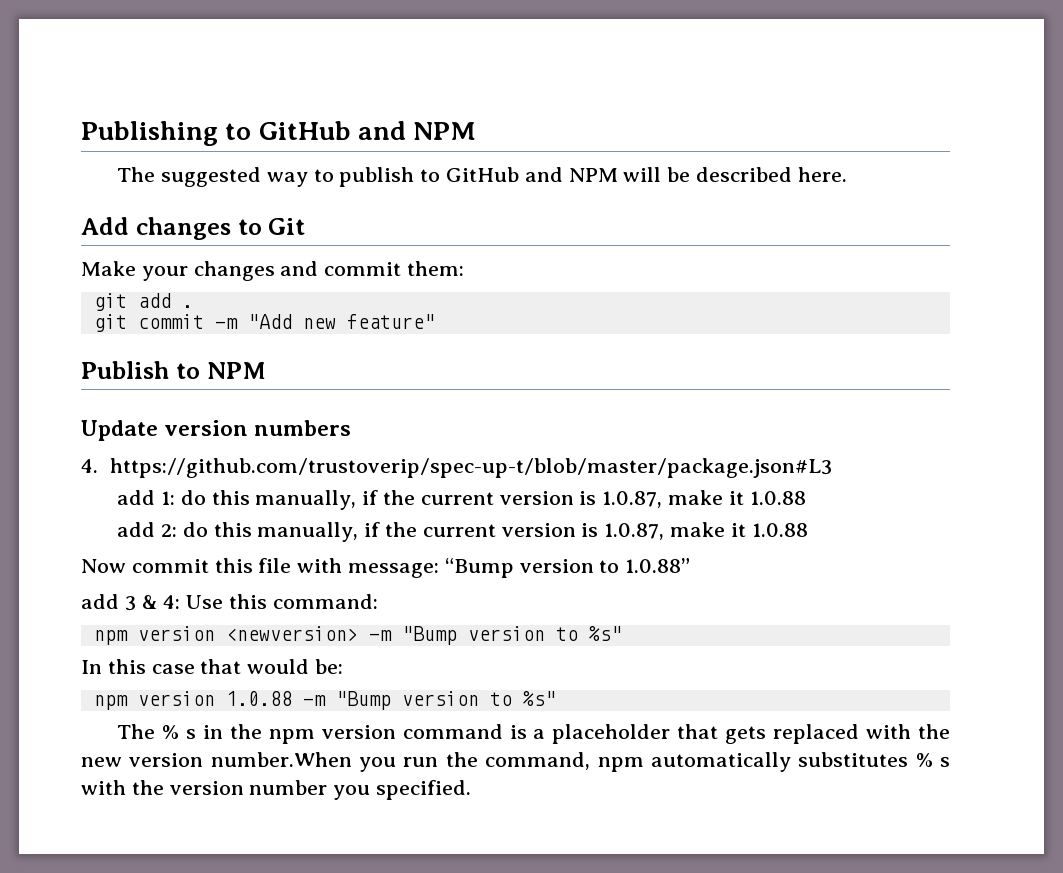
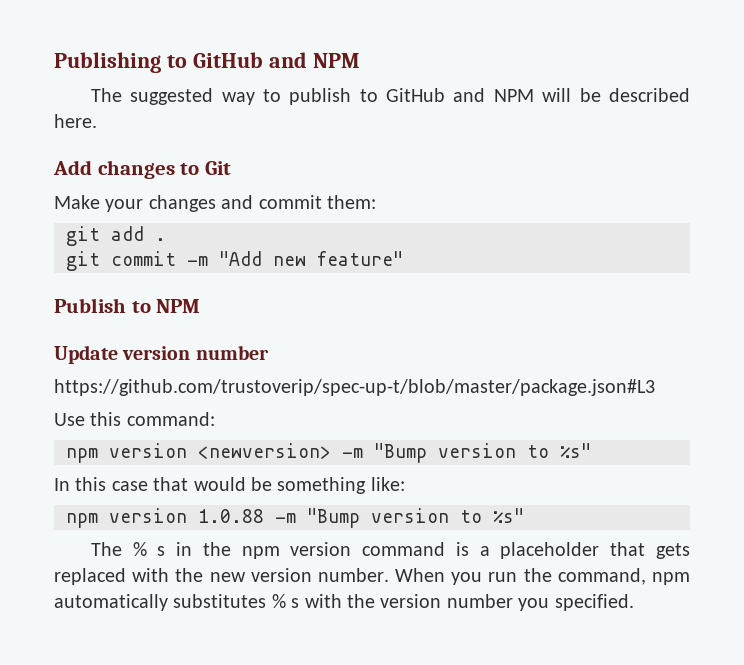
- Update version numbers
- 4. https://github.com/trustoverip/spec-up-t/blob/master/package.json#L3
+ Update version number
+ https://github.com/trustoverip/spec-up-t/blob/master/package.json#L3
- add 1: do this manually, if the current version is 1.0.87, make it 1.0.88
- add 2: do this manually, if the current version is 1.0.87, make it 1.0.88
- Now commit this file with message: “Bump version to 1.0.88”
- add 3 & 4: Use this command:
+ Use this command:
- In this case that would be:
+ In this case that would be something like:
- The % s in the npm version command is a placeholder that gets replaced with the new version number.When you run the command, npm automatically substitutes % s with the version number you specified.
+ The % s in the npm version command is a placeholder that gets replaced with the new version number. When you run the command, npm automatically substitutes % s with the version number you specified.

